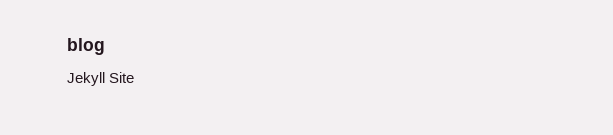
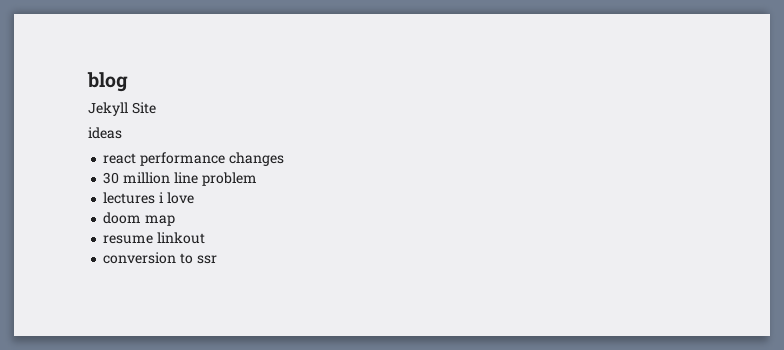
+ ideas
+ react performance changes
+ 30 million line problem
+ lectures i love
+ doom map
+ resume linkout
+ conversion to ssr

